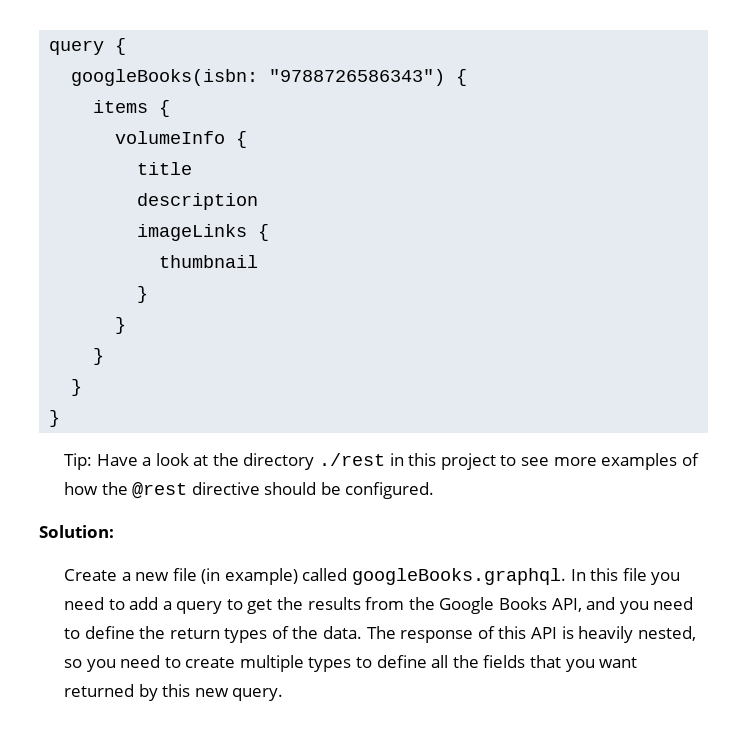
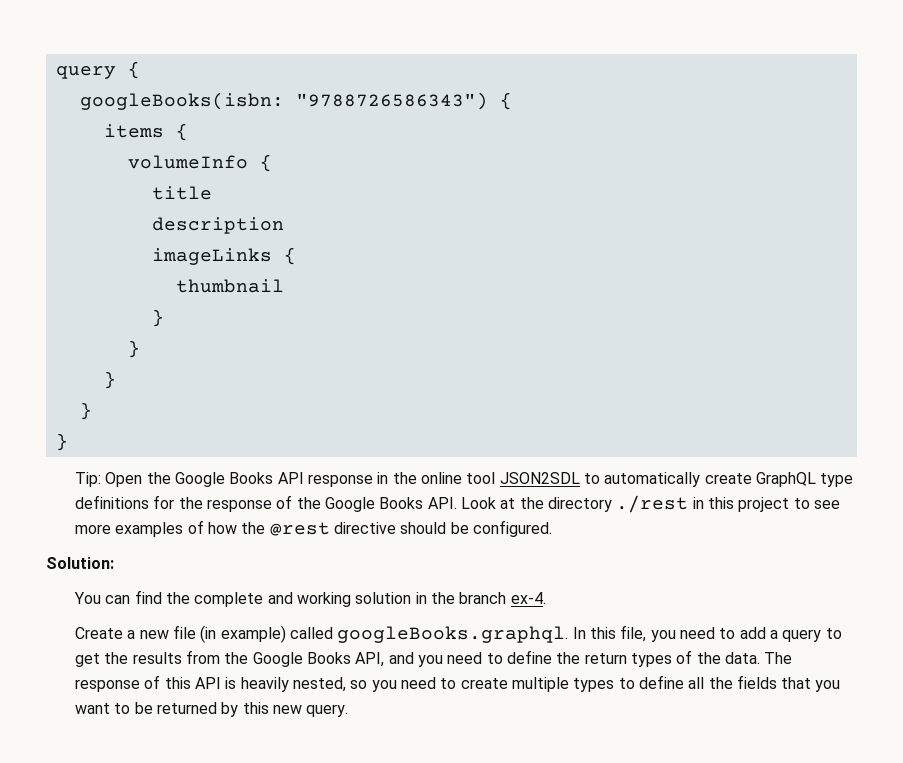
- Tip: Have a look at the directory ./rest in this project to see more examples of how the @rest directive should be configured.
+ Tip: Open the Google Books API response in the online tool JSON2SDL to automatically create GraphQL type definitions for the response of the Google Books API. Look at the directory ./rest in this project to see more examples of how the @rest directive should be configured.
+ You can find the complete and working solution in the branch ex-4.
- Create a new file (in example) called googleBooks.graphql. In this file you need to add a query to get the results from the Google Books API, and you need to define the return types of the data.
+ Create a new file (in example) called googleBooks.graphql. In this file, you need to add a query to get the results from the Google Books API, and you need to define the return types of the data.
- The response of this API is heavily nested, so you need to create multiple types to define all the fields that you want returned by this new query.
+ The response of this API is heavily nested, so you need to create multiple types to define all the fields that you want to be returned by this new query.

